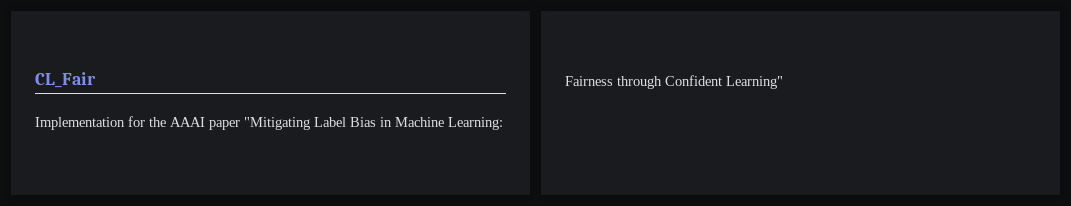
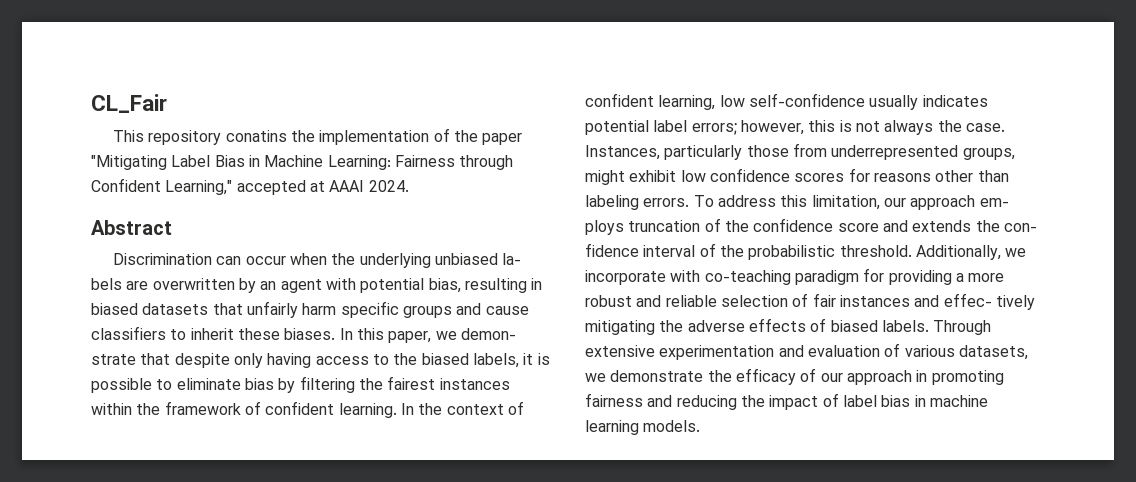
- Implementation for the AAAI paper "Mitigating Label Bias in Machine Learning: Fairness through Confident Learning"
+ This repository conatins the implementation of the paper "Mitigating Label Bias in Machine Learning: Fairness through Confident Learning," accepted at AAAI 2024.
+ Abstract
+ Discrimination can occur when the underlying unbiased la- bels are overwritten by an agent with potential bias, resulting in biased datasets that unfairly harm specific groups and cause classifiers to inherit these biases. In this paper, we demon- strate that despite only having access to the biased labels, it is possible to eliminate bias by filtering the fairest instances within the framework of confident learning. In the context of confident learning, low self-confidence usually indicates potential label errors; however, this is not always the case. Instances, particularly those from underrepresented groups, might exhibit low confidence scores for reasons other than labeling errors. To address this limitation, our approach em- ploys truncation of the confidence score and extends the con- fidence interval of the probabilistic threshold. Additionally, we incorporate with co-teaching paradigm for providing a more robust and reliable selection of fair instances and effec- tively mitigating the adverse effects of biased labels. Through extensive experimentation and evaluation of various datasets, we demonstrate the efficacy of our approach in promoting fairness and reducing the impact of label bias in machine learning models.

